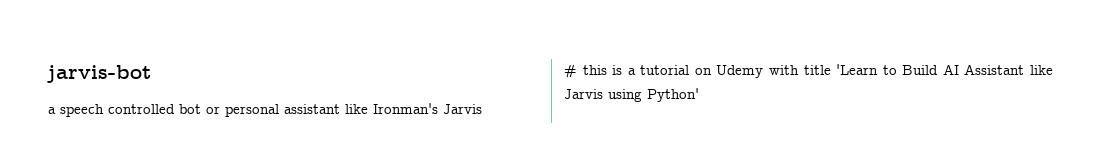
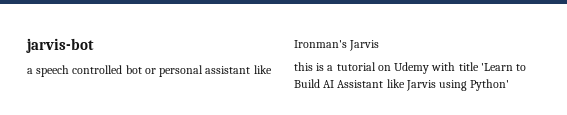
- # this is a tutorial on Udemy with title 'Learn to Build AI Assistant like Jarvis using Python'
+ this is a tutorial on Udemy with title 'Learn to Build AI Assistant like Jarvis using Python'

